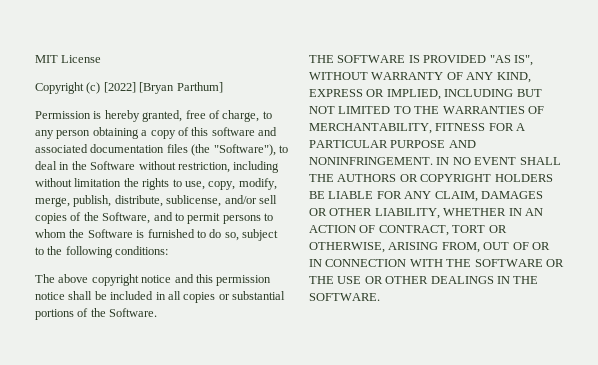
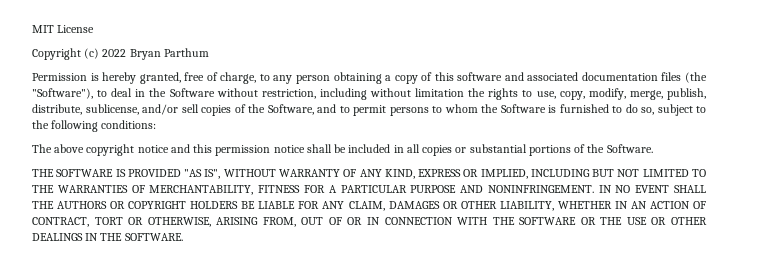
- Copyright (c) [2022] [Bryan Parthum]
+ Copyright (c) 2022 Bryan Parthum

